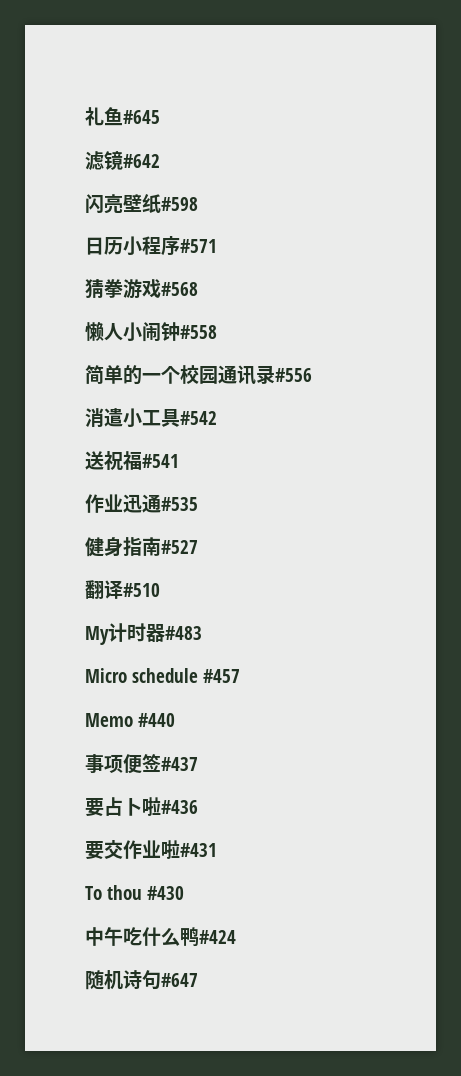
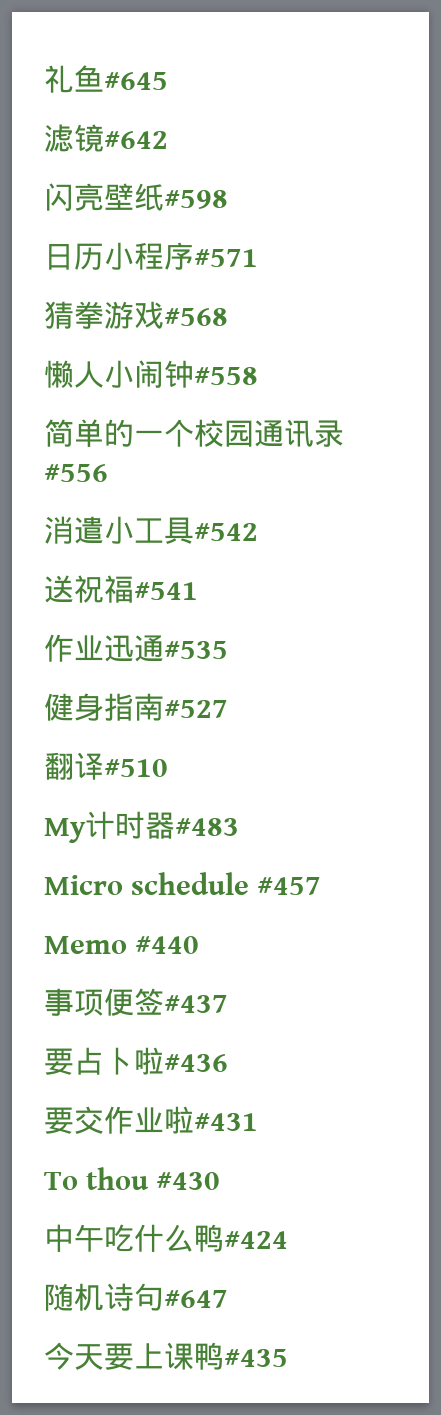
+ 今天要上课鸭#435

